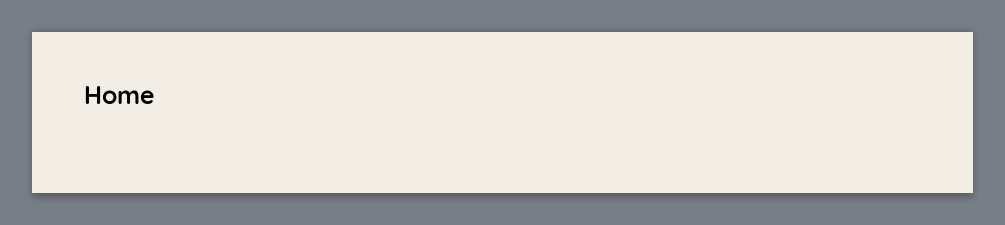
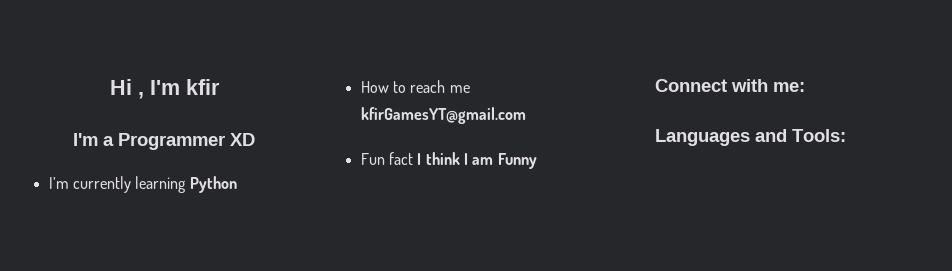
- Home
+ Hi , I'm kfir
+ I'm a Programmer XD
+ I’m currently learning Python
+ How to reach me kfirGamesYT@gmail.com
+ Fun fact I think I am Funny
+ Connect with me:
+ Languages and Tools:

